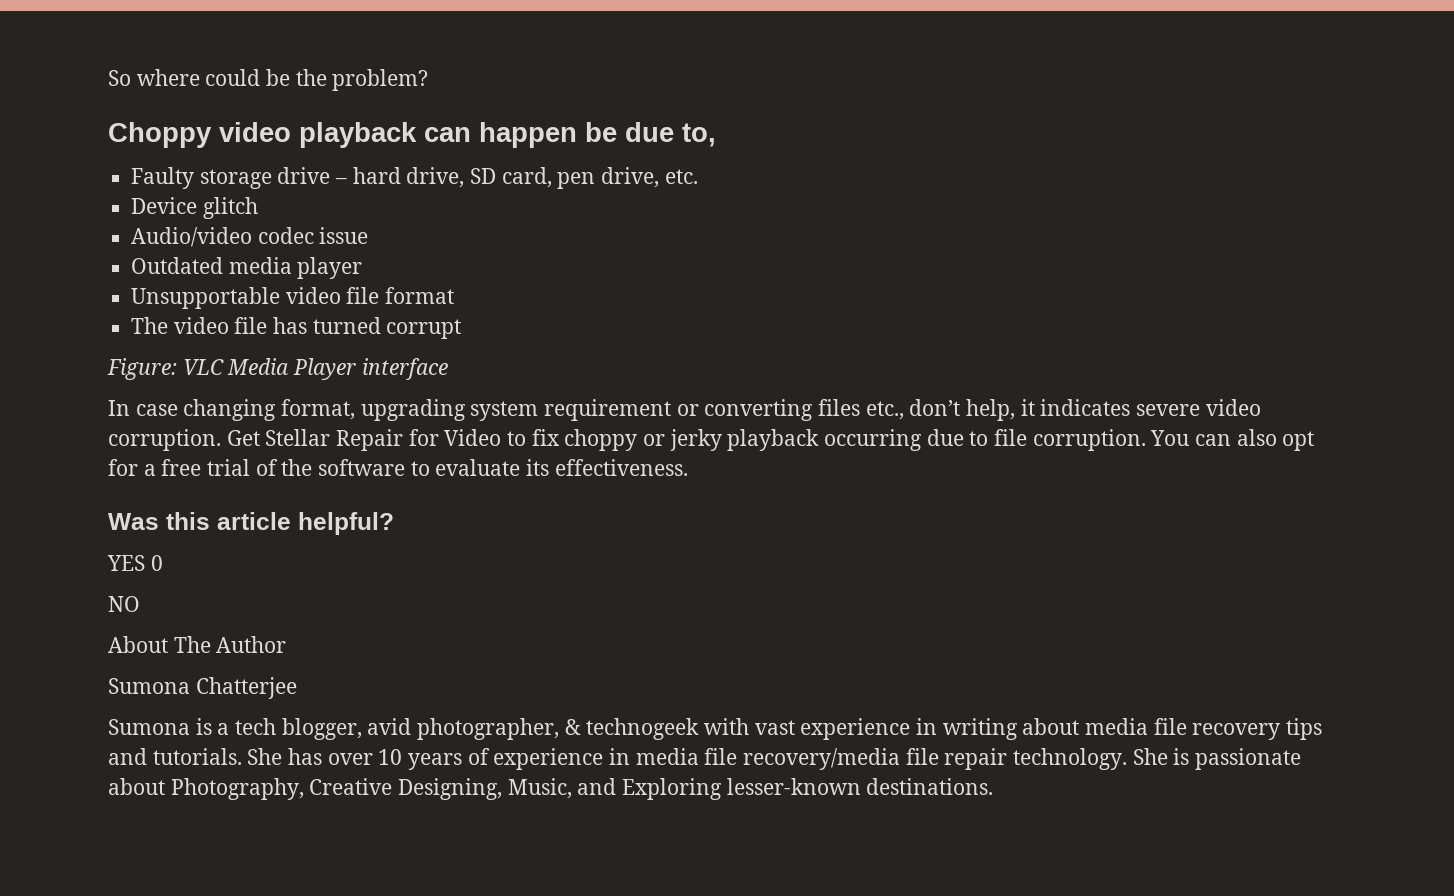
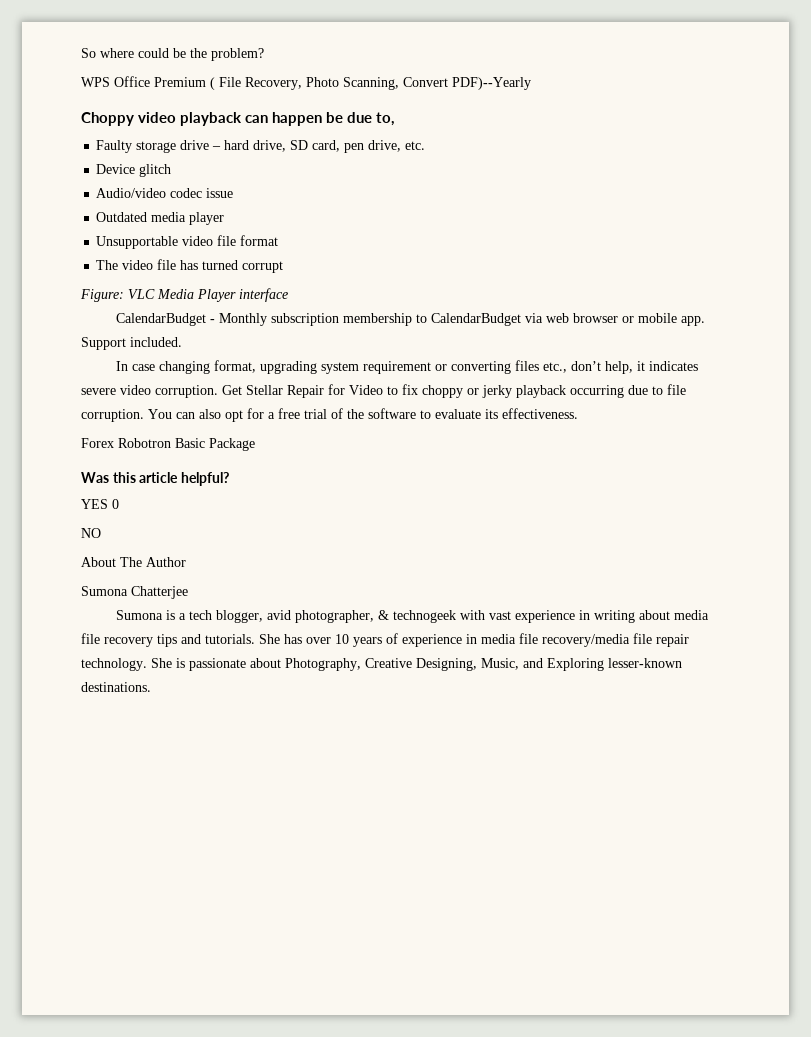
+ WPS Office Premium ( File Recovery, Photo Scanning, Convert PDF)--Yearly
+ CalendarBudget - Monthly subscription membership to CalendarBudget via web browser or mobile app. Support included.
+ Forex Robotron Basic Package

